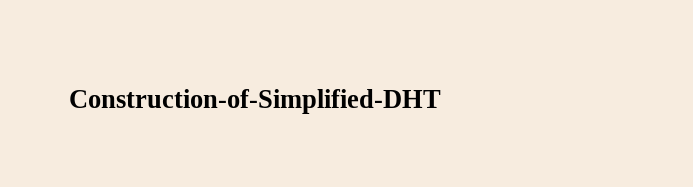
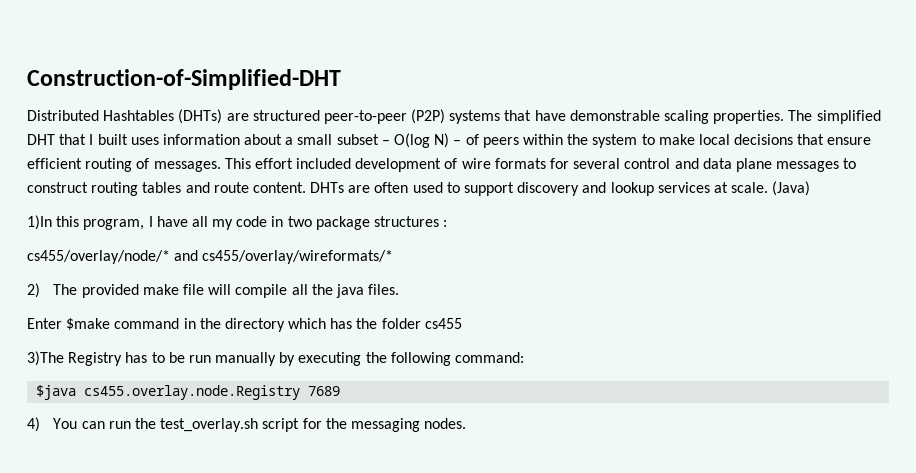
+ Distributed Hashtables (DHTs) are structured peer-to-peer (P2P) systems that have demonstrable scaling properties. The simplified DHT that I built uses information about a small subset – O(log N) – of peers within the system to make local decisions that ensure efficient routing of messages. This effort included development of wire formats for several control and data plane messages to construct routing tables and route content. DHTs are often used to support discovery and lookup services at scale. (Java)
+ 1)In this program, I have all my code in two package structures :
+ cs455/overlay/node/* and cs455/overlay/wireformats/*
+ 2) The provided make file will compile all the java files.
+ Enter $make command in the directory which has the folder cs455
+ 3)The Registry has to be run manually by executing the following command:
+ $java cs455.overlay.node.Registry 7689
+ 4) You can run the test_overlay.sh script for the messaging nodes.

